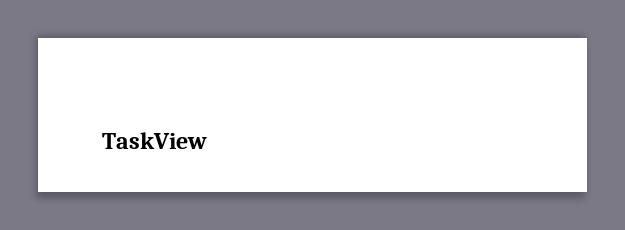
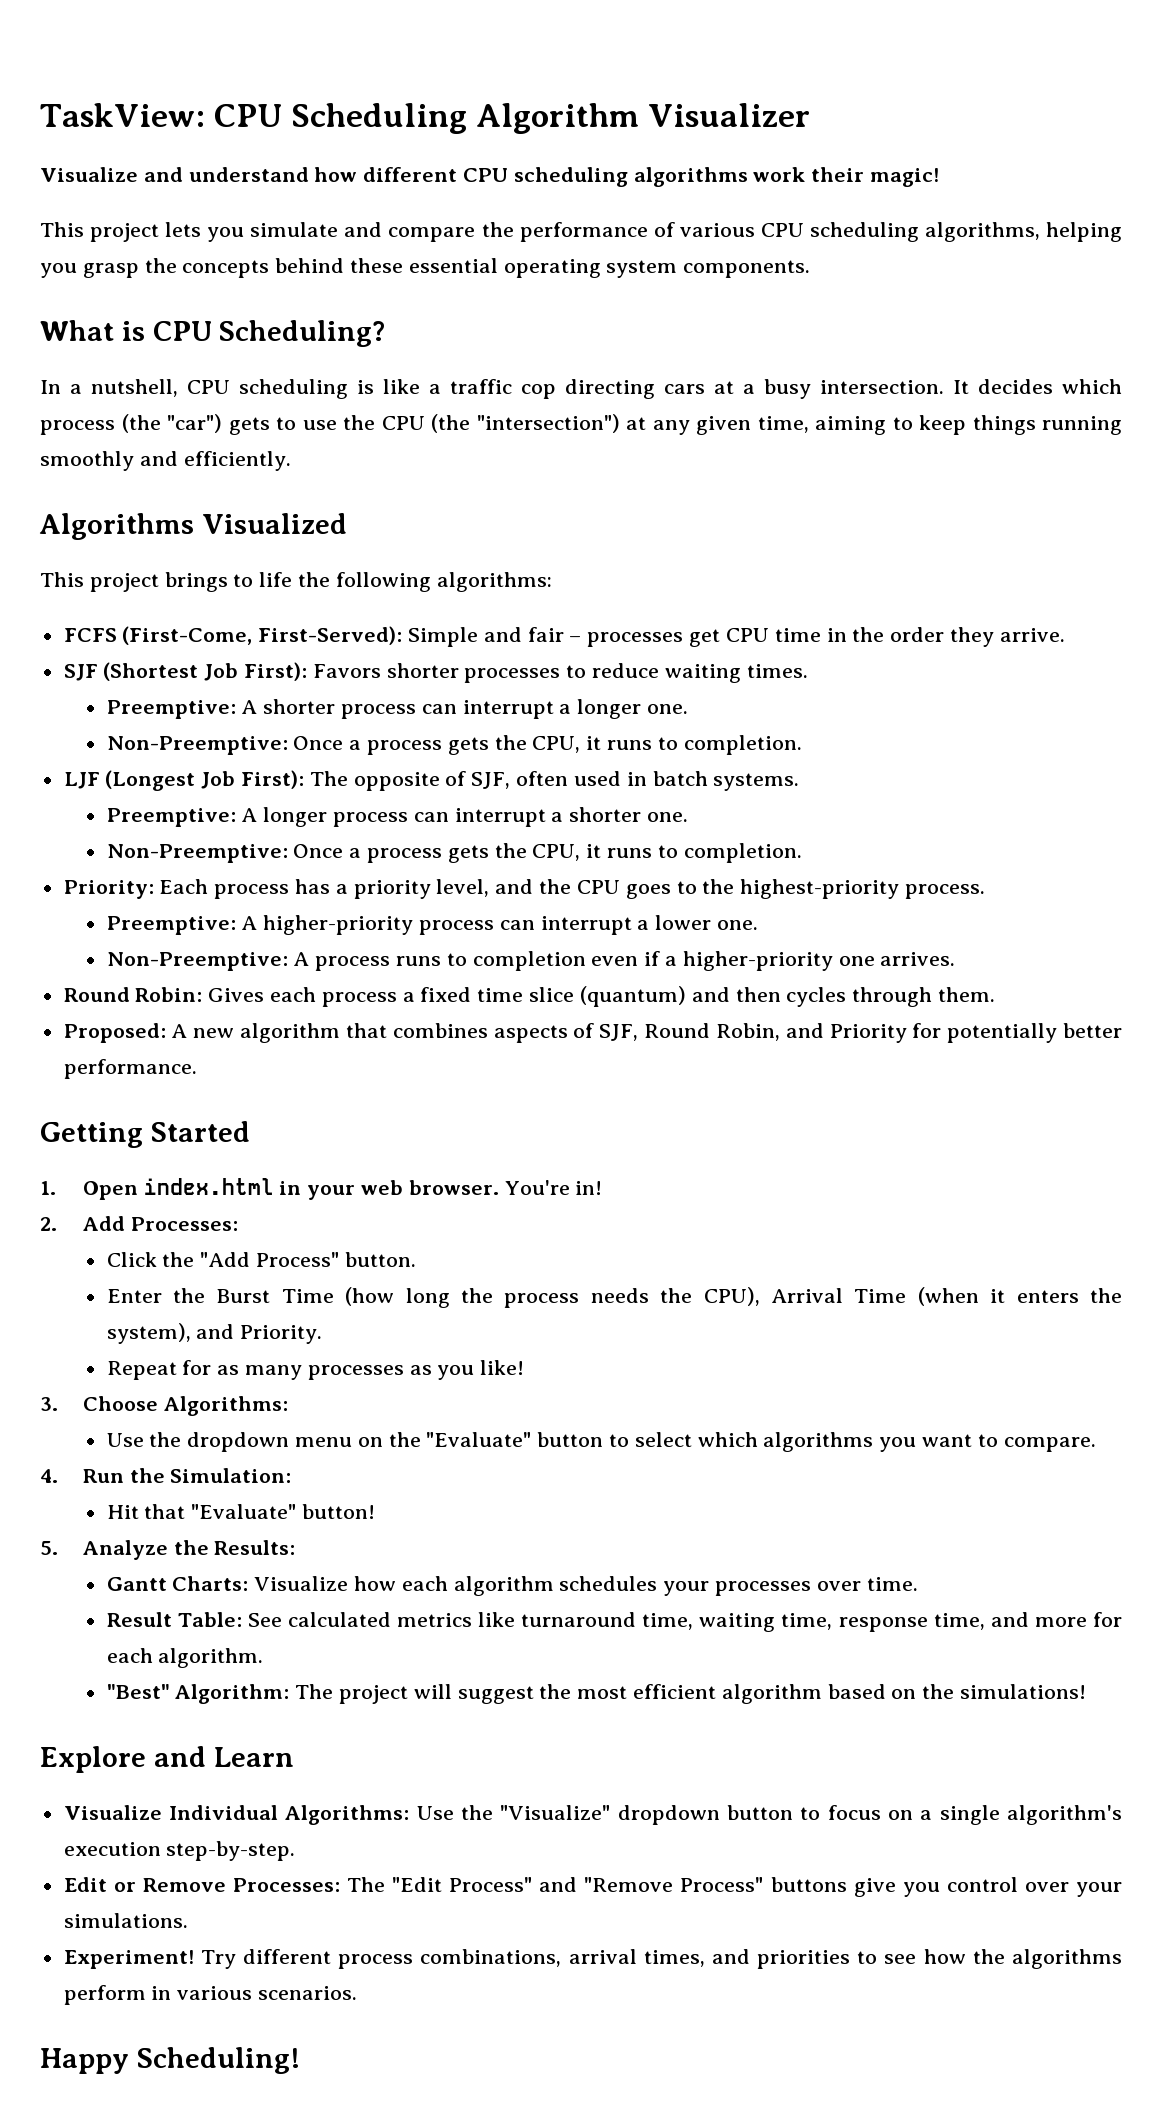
- TaskView
+ TaskView: CPU Scheduling Algorithm Visualizer
+ Visualize and understand how different CPU scheduling algorithms work their magic!
+ This project lets you simulate and compare the performance of various CPU scheduling algorithms, helping you grasp the concepts behind these essential operating system components.
+ What is CPU Scheduling?
+ In a nutshell, CPU scheduling is like a traffic cop directing cars at a busy intersection. It decides which process (the "car") gets to use the CPU (the "intersection") at any given time, aiming to keep things running smoothly and efficiently.
+ Algorithms Visualized
+ This project brings to life the following algorithms:
+ FCFS (First-Come, First-Served): Simple and fair – processes get CPU time in the order they arrive.
+ SJF (Shortest Job First): Favors shorter processes to reduce waiting times.
+ Preemptive: A shorter process can interrupt a longer one.
+ Non-Preemptive: Once a process gets the CPU, it runs to completion.
+ LJF (Longest Job First): The opposite of SJF, often used in batch systems.
+ Preemptive: A longer process can interrupt a shorter one.
+ Non-Preemptive: Once a process gets the CPU, it runs to completion.
+ Priority: Each process has a priority level, and the CPU goes to the highest-priority process.
+ Preemptive: A higher-priority process can interrupt a lower one.
+ Non-Preemptive: A process runs to completion even if a higher-priority one arrives.
+ Round Robin: Gives each process a fixed time slice (quantum) and then cycles through them.
+ Proposed: A new algorithm that combines aspects of SJF, Round Robin, and Priority for potentially better performance.
+ Getting Started
+ 1. Open index.html in your web browser. You're in!
+ 2. Add Processes:
+ Click the "Add Process" button.
+ Enter the Burst Time (how long the process needs the CPU), Arrival Time (when it enters the system), and Priority.
+ Repeat for as many processes as you like!
+ 3. Choose Algorithms:
+ Use the dropdown menu on the "Evaluate" button to select which algorithms you want to compare.
+ 4. Run the Simulation:
+ Hit that "Evaluate" button!
+ 5. Analyze the Results:
+ Gantt Charts: Visualize how each algorithm schedules your processes over time.
+ Result Table: See calculated metrics like turnaround time, waiting time, response time, and more for each algorithm.
+ "Best" Algorithm: The project will suggest the most efficient algorithm based on the simulations!
+ Explore and Learn
+ Visualize Individual Algorithms: Use the "Visualize" dropdown button to focus on a single algorithm's execution step-by-step.
+ Edit or Remove Processes: The "Edit Process" and "Remove Process" buttons give you control over your simulations.
+ Experiment! Try different process combinations, arrival times, and priorities to see how the algorithms perform in various scenarios.
+ Happy Scheduling!

